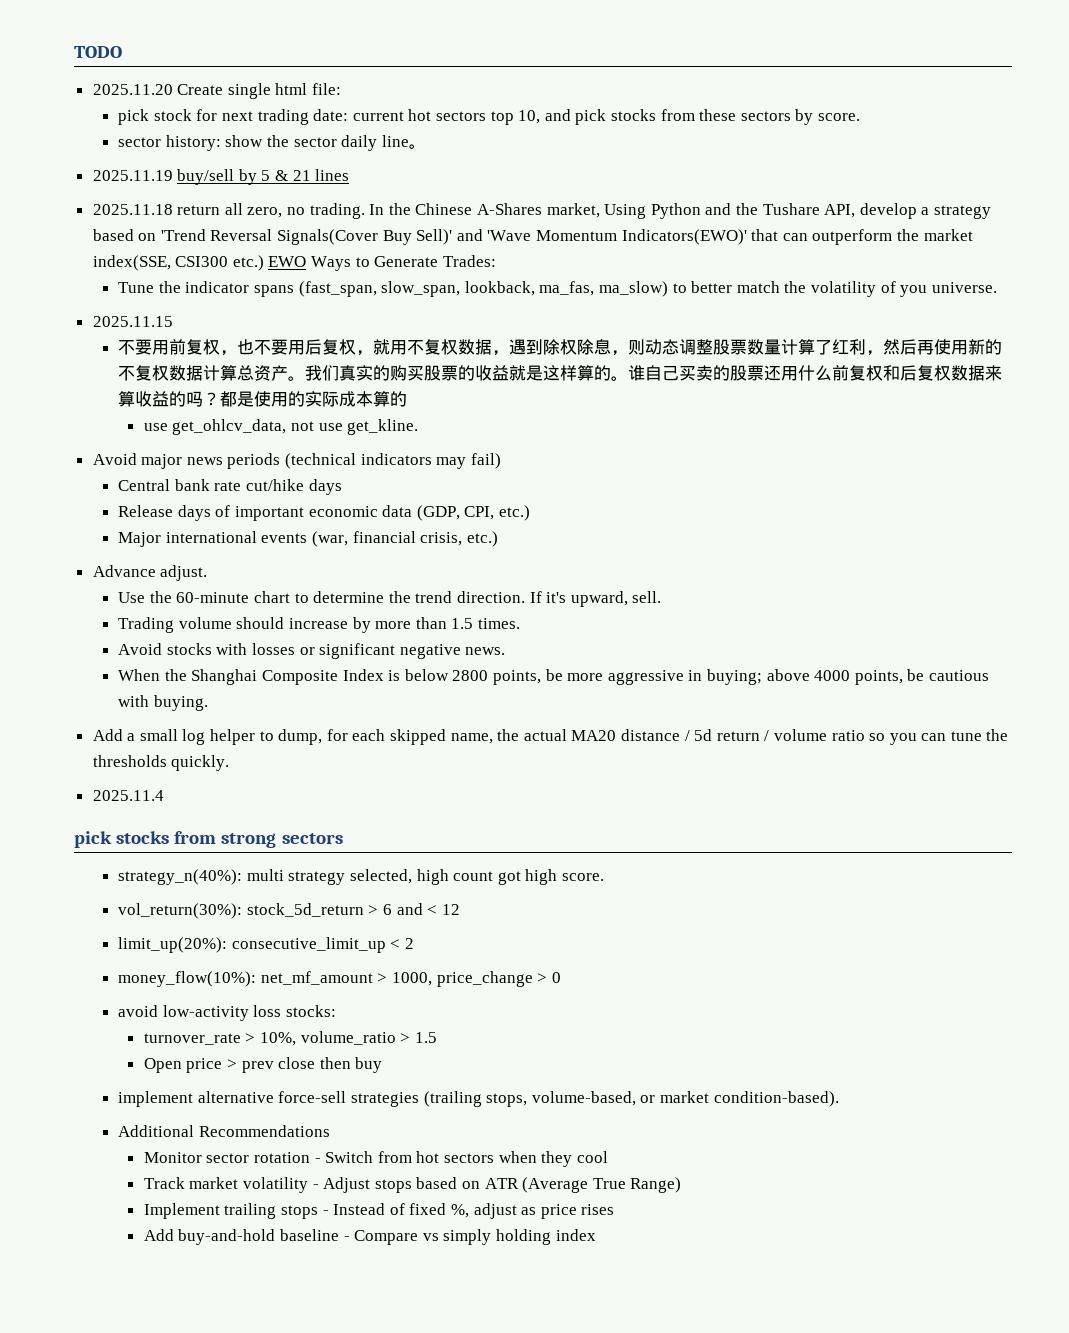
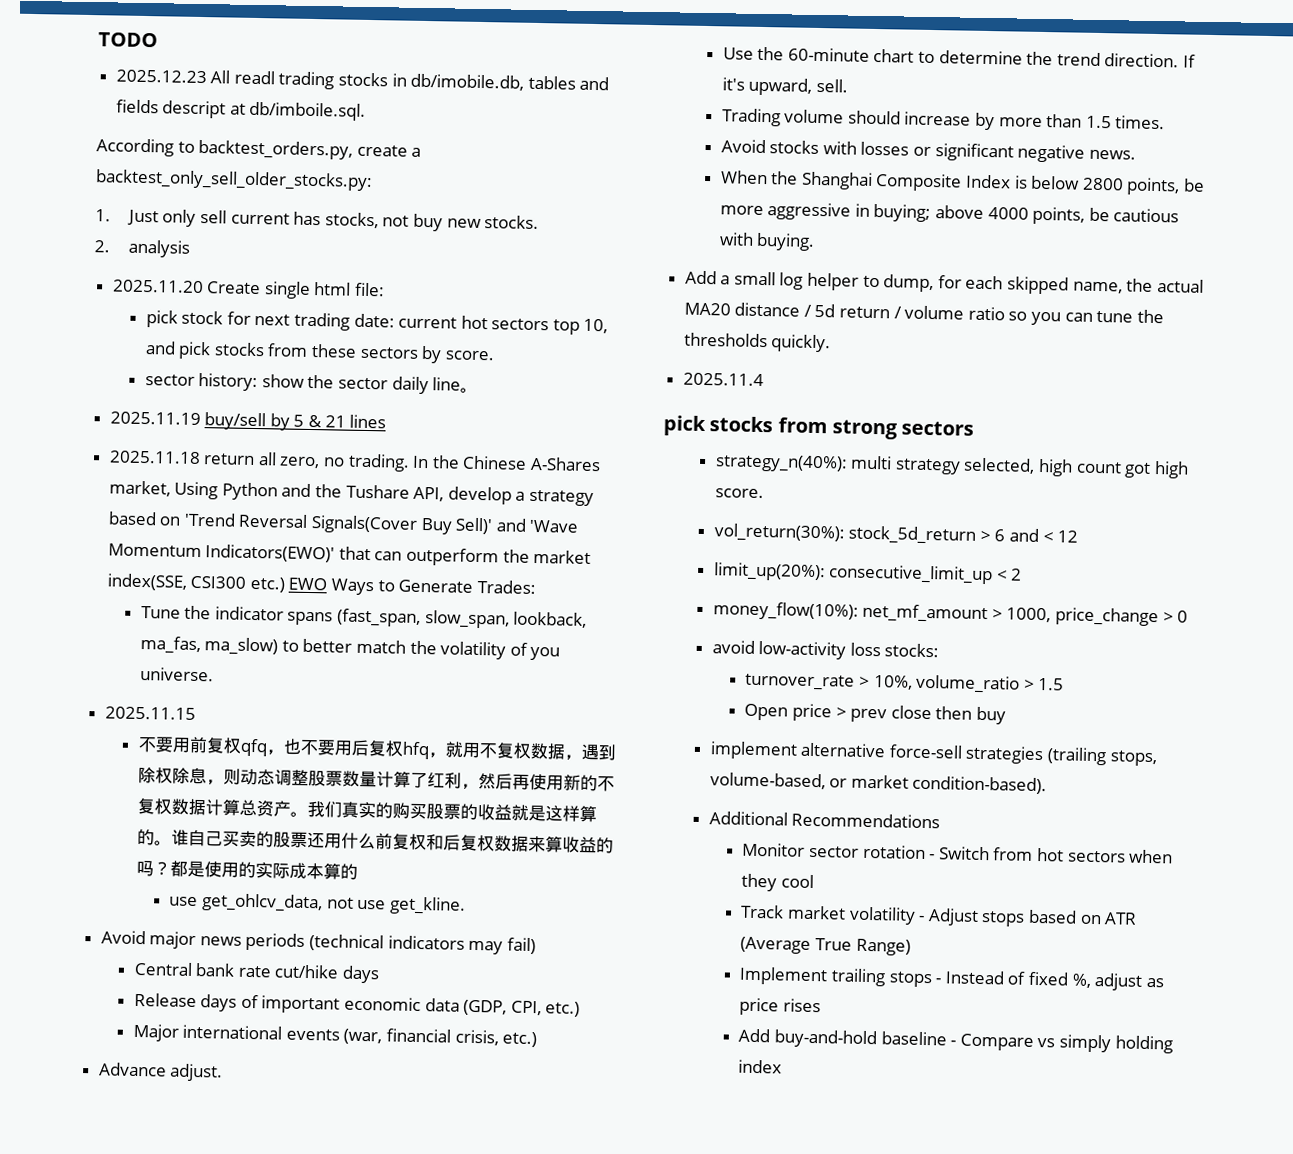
+ 2025.12.23 All readl trading stocks in db/imobile.db, tables and fields descript at db/imboile.sql.
+ According to backtest_orders.py, create a backtest_only_sell_older_stocks.py:
+ 1. Just only sell current has stocks, not buy new stocks.
+ 2. analysis
- 不要用前复权，也不要用后复权，就用不复权数据，遇到除权除息，则动态调整股票数量计算了红利，然后再使用新的不复权数据计算总资产。
+ 不要用前复权qfq，也不要用后复权hfq，就用不复权数据，遇到除权除息，则动态调整股票数量计算了红利，然后再使用新的不复权数据计算总资产。

